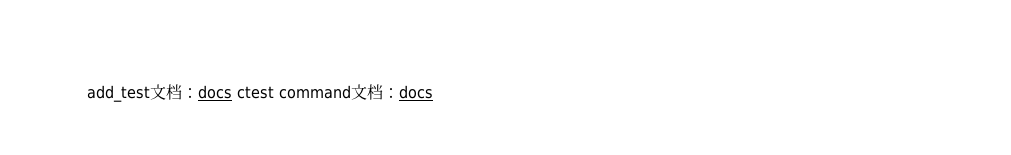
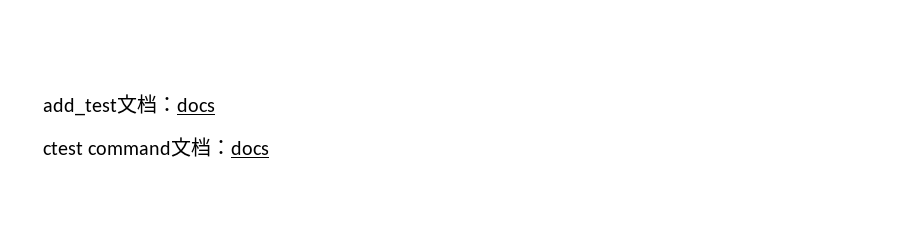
- add_test文档：docs ctest command文档：docs
+ add_test文档：docs
+ ctest command文档：docs

